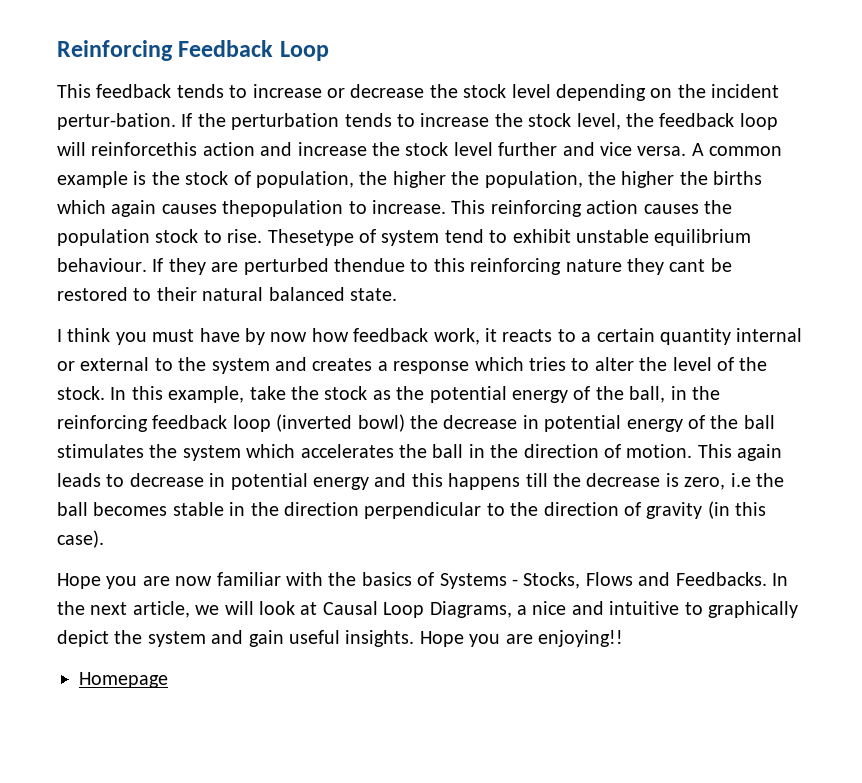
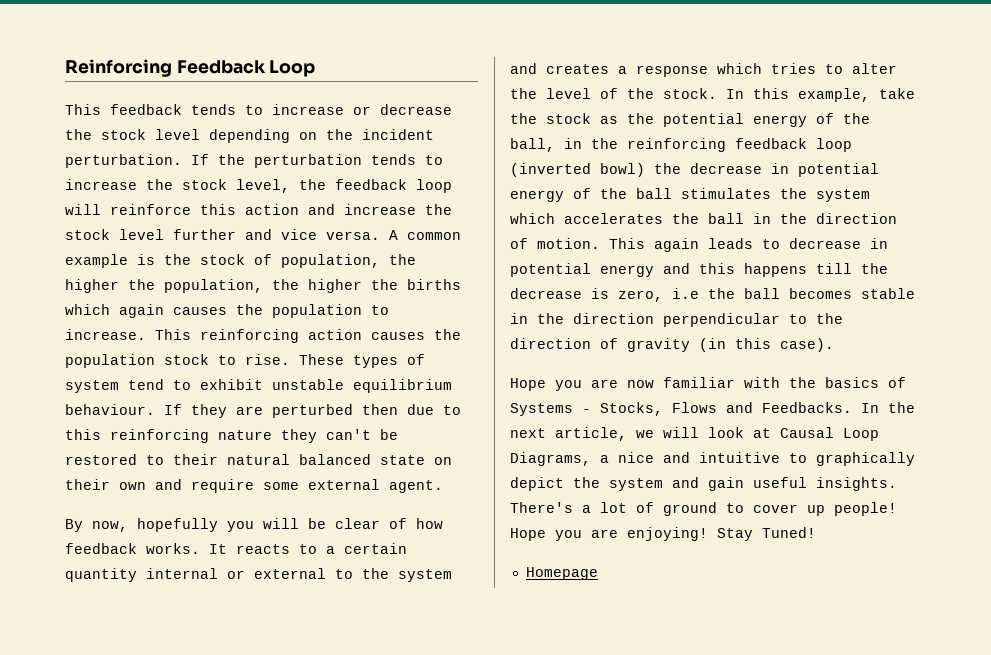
- This feedback tends to increase or decrease the stock level depending on the incident pertur-bation.
+ This feedback tends to increase or decrease the stock level depending on the incident perturbation.
- If the perturbation tends to increase the stock level, the feedback loop will reinforcethis action and increase the stock level further and vice versa.
+ If the perturbation tends to increase the stock level, the feedback loop will reinforce this action and increase the stock level further and vice versa.
- A common example is the stock of population, the higher the population, the higher the births which again causes thepopulation to increase.
+ A common example is the stock of population, the higher the population, the higher the births which again causes the population to increase.
- Thesetype of system tend to exhibit unstable equilibrium behaviour.
+ These types of system tend to exhibit unstable equilibrium behaviour.
- If they are perturbed thendue to this reinforcing nature they cant be restored to their natural balanced state.
- I think you must have by now how feedback work, it reacts to a certain quantity internal or external to the system and creates a response which tries to alter the level of the stock.
+ If they are perturbed then due to this reinforcing nature they can't be restored to their natural balanced state on their own and require some external agent.
+ By now, hopefully you will be clear of how feedback works. It reacts to a certain quantity internal or external to the system and creates a response which tries to alter the level of the stock.
- Hope you are enjoying!!
+ There's a lot of ground to cover up people! Hope you are enjoying! Stay Tuned!

